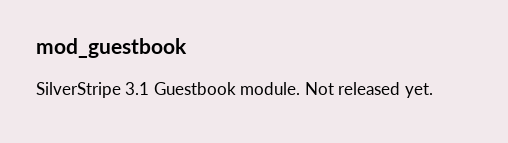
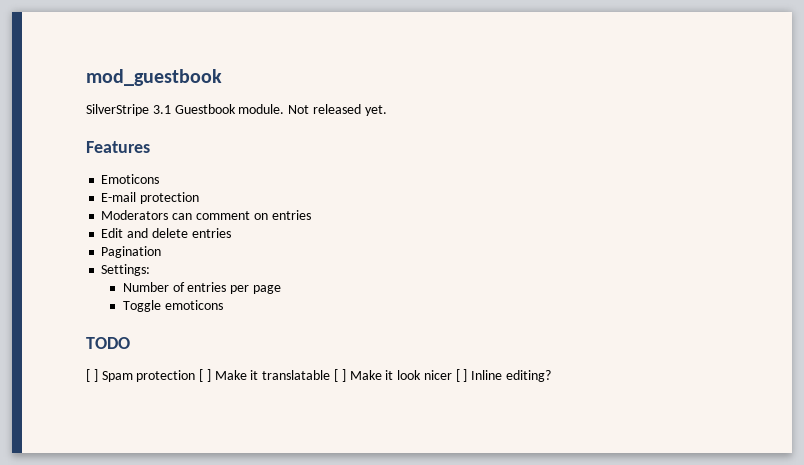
+ Features
+ Emoticons
+ E-mail protection
+ Moderators can comment on entries
+ Edit and delete entries
+ Pagination
+ Settings:
+ Number of entries per page
+ Toggle emoticons
+ TODO
+ [ ] Spam protection [ ] Make it translatable [ ] Make it look nicer [ ] Inline editing?

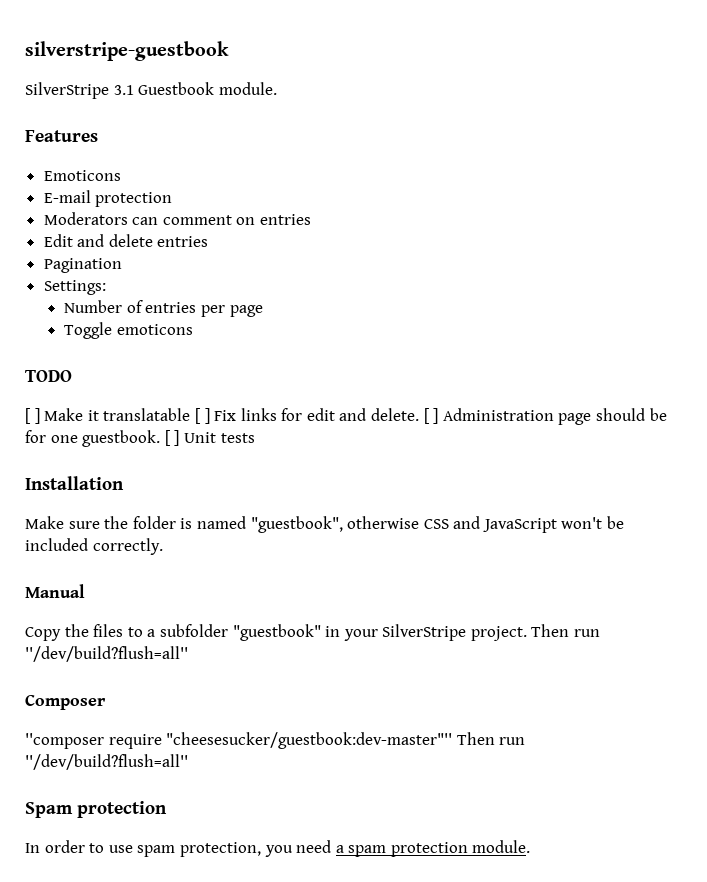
- mod_guestbook
+ silverstripe-guestbook
- Not released yet.
- [ ] Spam protection [ ] Make it translatable [ ] Make it look nicer [ ] Inline editing?
+ [ ] Make it translatable [ ] Fix links for edit and delete. [ ] Administration page should be for one guestbook. [ ] Unit tests
+ Installation
+ Make sure the folder is named "guestbook", otherwise CSS and JavaScript won't be included correctly.
+ Manual
+ Copy the files to a subfolder "guestbook" in your SilverStripe project. Then run ''/dev/build?flush=all''
+ Composer
+ ''composer require "cheesesucker/guestbook:dev-master"'' Then run ''/dev/build?flush=all''
+ Spam protection
+ In order to use spam protection, you need a spam protection module.

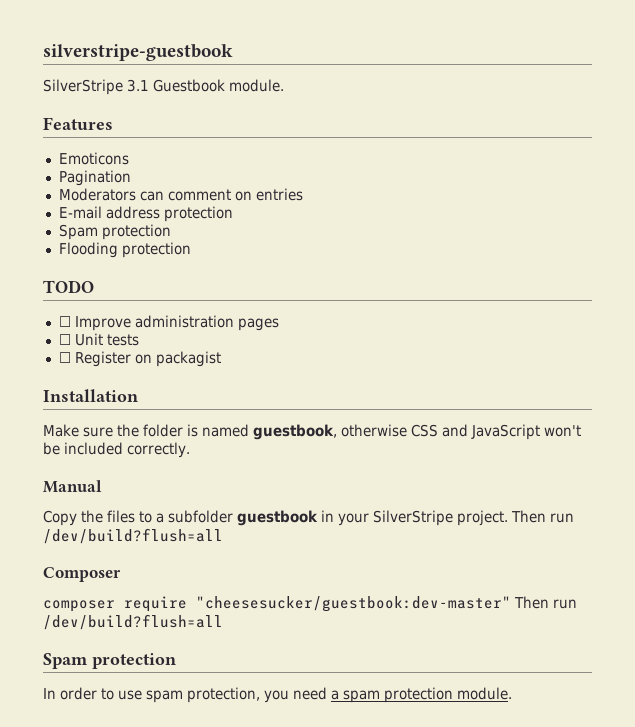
- E-mail protection
+ Pagination
- Edit and delete entries
- Pagination
- Settings:
- Number of entries per page
- Toggle emoticons
+ E-mail address protection
+ Spam protection
+ Flooding protection
  TODO
- [ ] Make it translatable [ ] Fix links for edit and delete. [ ] Administration page should be for one guestbook. [ ] Unit tests
+ ☐ Improve administration pages
+ ☐ Unit tests
+ ☐ Register on packagist
- Make sure the folder is named "guestbook", otherwise CSS and JavaScript won't be included correctly.
+ Make sure the folder is named guestbook, otherwise CSS and JavaScript won't be included correctly.
- Copy the files to a subfolder "guestbook" in your SilverStripe project. Then run ''/dev/build?flush=all''
+ Copy the files to a subfolder guestbook in your SilverStripe project. Then run /dev/build?flush=all
- ''composer require "cheesesucker/guestbook:dev-master"'' Then run ''/dev/build?flush=all''
+ composer require "cheesesucker/guestbook:dev-master" Then run /dev/build?flush=all

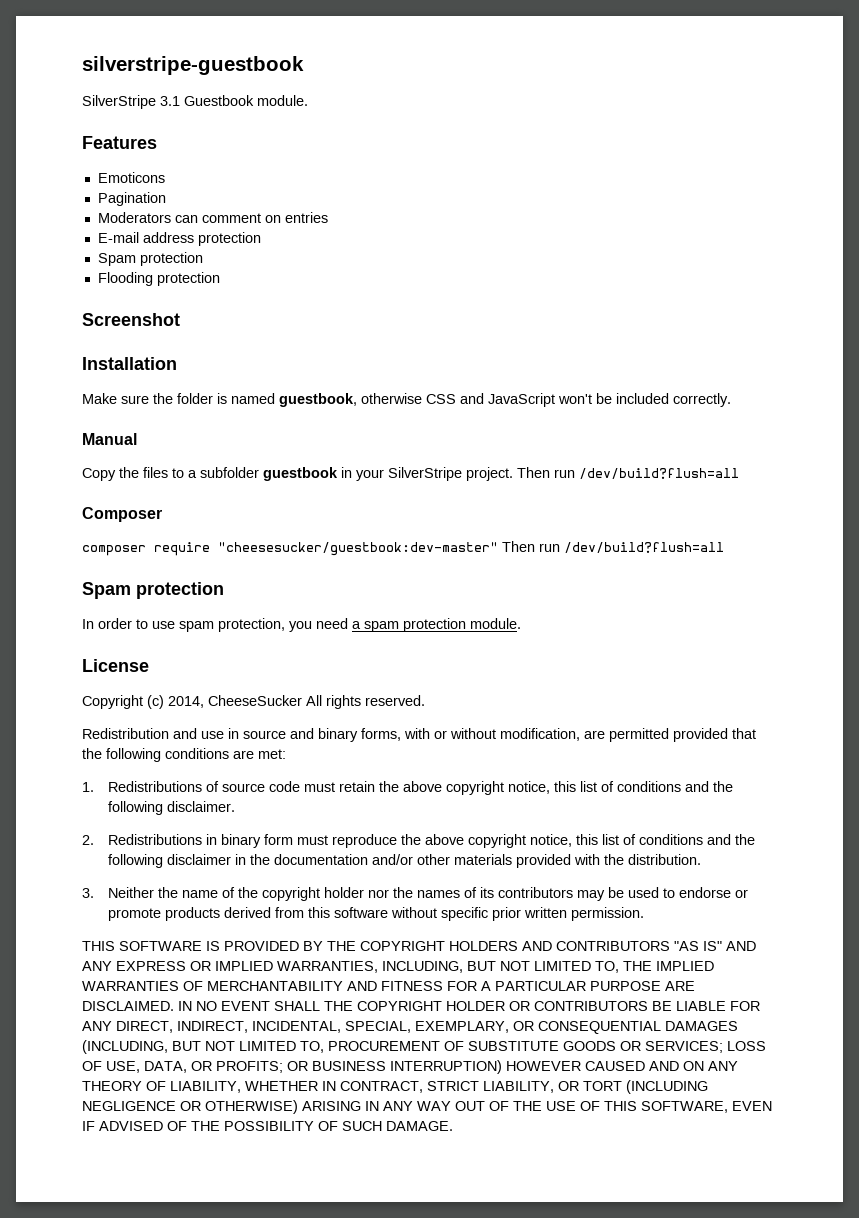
- TODO
- ☐ Improve administration pages
- ☐ Unit tests
- ☐ Register on packagist
+ Screenshot
+ License
+ Copyright (c) 2014, CheeseSucker All rights reserved.
+ Redistribution and use in source and binary forms, with or without modification, are permitted provided that the following conditions are met:
+ 1. Redistributions of source code must retain the above copyright notice, this list of conditions and the following disclaimer.
+ 2. Redistributions in binary form must reproduce the above copyright notice, this list of conditions and the following disclaimer in the documentation and/or other materials provided with the distribution.
+ 3. Neither the name of the copyright holder nor the names of its contributors may be used to endorse or promote products derived from this software without specific prior written permission.
+ THIS SOFTWARE IS PROVIDED BY THE COPYRIGHT HOLDERS AND CONTRIBUTORS "AS IS" AND ANY EXPRESS OR IMPLIED WARRANTIES, INCLUDING, BUT NOT LIMITED TO, THE IMPLIED WARRANTIES OF MERCHANTABILITY AND FITNESS FOR A PARTICULAR PURPOSE ARE DISCLAIMED. IN NO EVENT SHALL THE COPYRIGHT HOLDER OR CONTRIBUTORS BE LIABLE FOR ANY DIRECT, INDIRECT, INCIDENTAL, SPECIAL, EXEMPLARY, OR CONSEQUENTIAL DAMAGES (INCLUDING, BUT NOT LIMITED TO, PROCUREMENT OF SUBSTITUTE GOODS OR SERVICES; LOSS OF USE, DATA, OR PROFITS; OR BUSINESS INTERRUPTION) HOWEVER CAUSED AND ON ANY THEORY OF LIABILITY, WHETHER IN CONTRACT, STRICT LIABILITY, OR TORT (INCLUDING NEGLIGENCE OR OTHERWISE) ARISING IN ANY WAY OUT OF THE USE OF THIS SOFTWARE, EVEN IF ADVISED OF THE POSSIBILITY OF SUCH DAMAGE.

